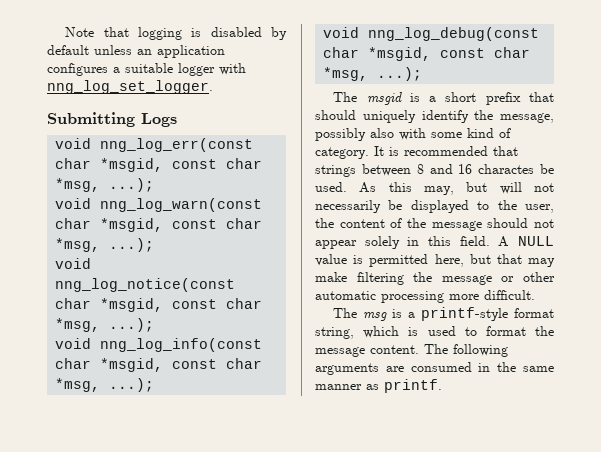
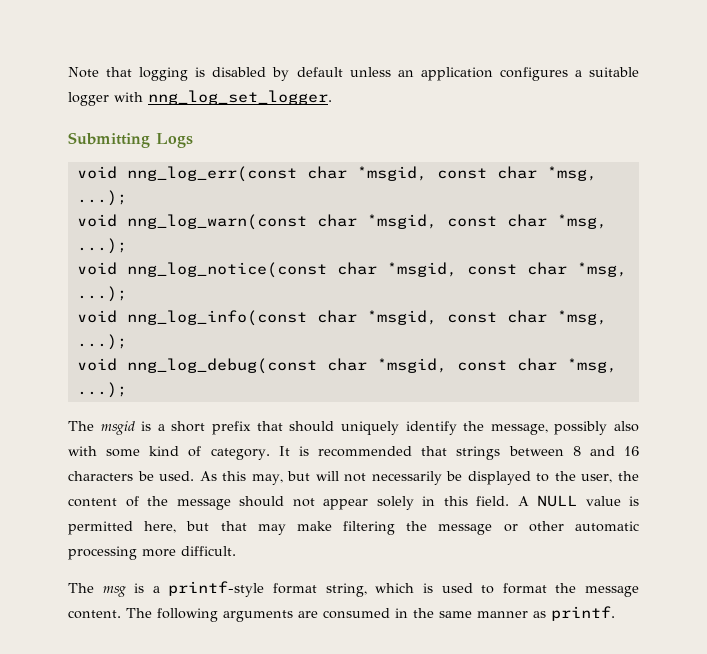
- It is recommended that strings between 8 and 16 charactes be used.
+ It is recommended that strings between 8 and 16 characters be used.

